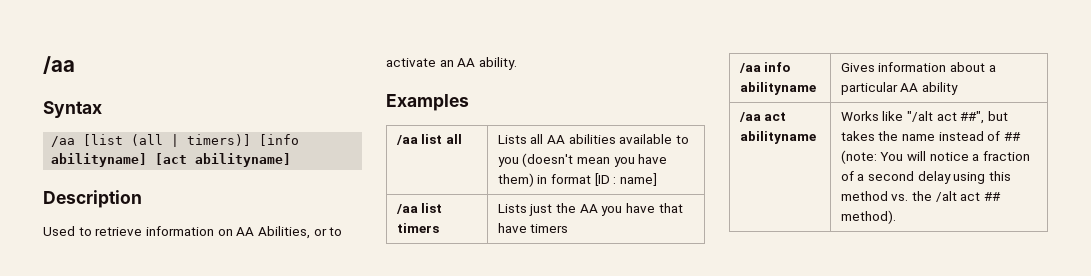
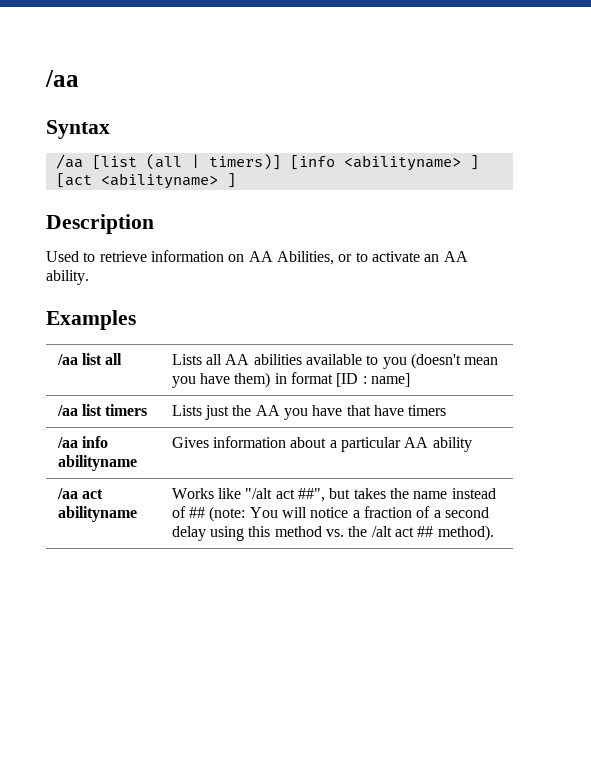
- /aa [list (all | timers)] [info abilityname] [act abilityname]
+ /aa [list (all | timers)] [info <abilityname> ] [act <abilityname> ]

